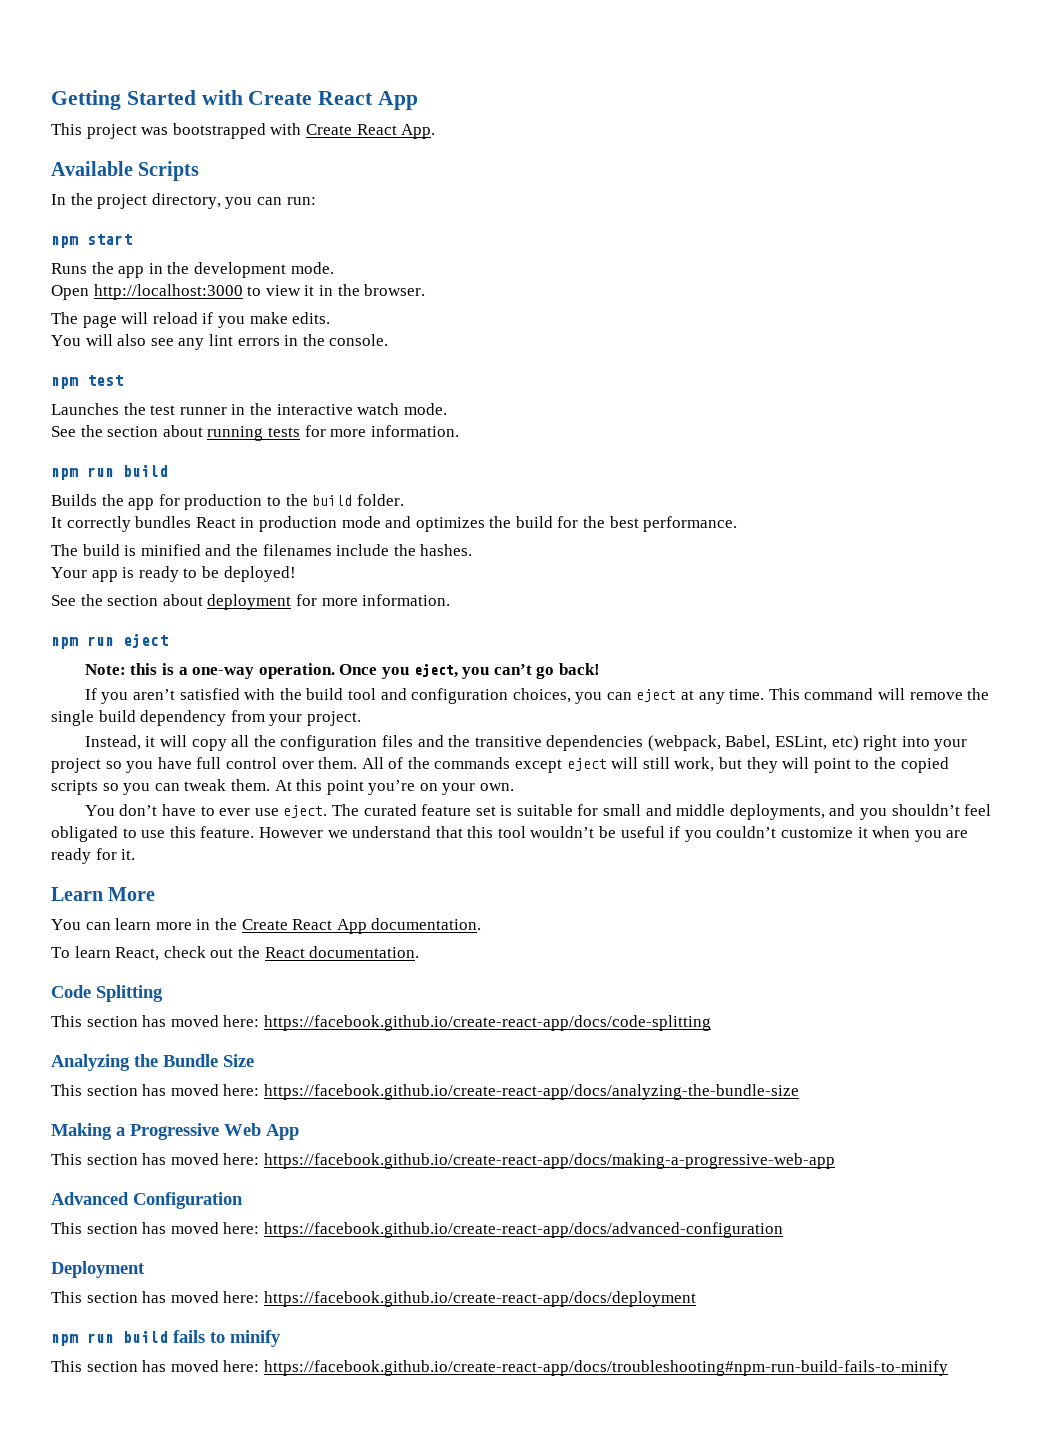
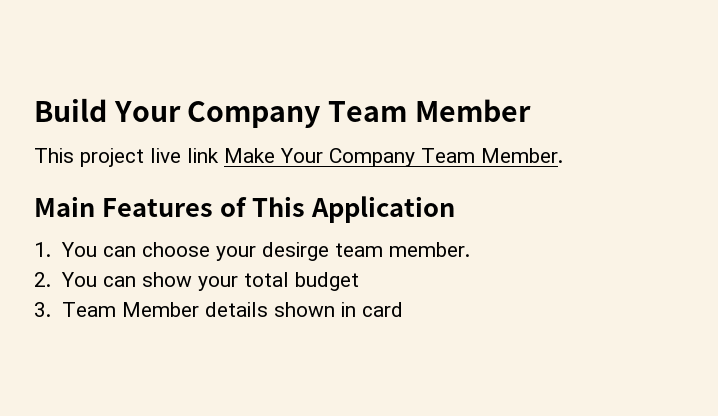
- Getting Started with Create React App
- This project was bootstrapped with Create React App.
- Available Scripts
- In the project directory, you can run:
- npm start
- Runs the app in the development mode.
- Open http://localhost:3000 to view it in the browser.
- The page will reload if you make edits.
- You will also see any lint errors in the console.
- npm test
- Launches the test runner in the interactive watch mode.
- See the section about running tests for more information.
- npm run build
- Builds the app for production to the build folder.
- It correctly bundles React in production mode and optimizes the build for the best performance.
- The build is minified and the filenames include the hashes.
- Your app is ready to be deployed!
- See the section about deployment for more information.
- npm run eject
- Note: this is a one-way operation. Once you eject, you can’t go back!
- If you aren’t satisfied with the build tool and configuration choices, you can eject at any time. This command will remove the single build dependency from your project.
- Instead, it will copy all the configuration files and the transitive dependencies (webpack, Babel, ESLint, etc) right into your project so you have full control over them. All of the commands except eject will still work, but they will point to the copied scripts so you can tweak them. At this point you’re on your own.
- You don’t have to ever use eject. The curated feature set is suitable for small and middle deployments, and you shouldn’t feel obligated to use this feature. However we understand that this tool wouldn’t be useful if you couldn’t customize it when you are ready for it.
- Learn More
- You can learn more in the Create React App documentation.
- To learn React, check out the React documentation.
- Code Splitting
- This section has moved here: https://facebook.github.io/create-react-app/docs/code-splitting
- Analyzing the Bundle Size
- This section has moved here: https://facebook.github.io/create-react-app/docs/analyzing-the-bundle-size
- Making a Progressive Web App
- This section has moved here: https://facebook.github.io/create-react-app/docs/making-a-progressive-web-app
- Advanced Configuration
- This section has moved here: https://facebook.github.io/create-react-app/docs/advanced-configuration
- Deployment
- This section has moved here: https://facebook.github.io/create-react-app/docs/deployment
- npm run build fails to minify
- This section has moved here: https://facebook.github.io/create-react-app/docs/troubleshooting#npm-run-build-fails-to-minify
+ Build Your Company Team Member
+ This project live link Make Your Company Team Member.
+ Main Features of This Application
+ 1. You can choose your desirge team member.
+ 2. You can show your total budget
+ 3. Team Member details shown in card

